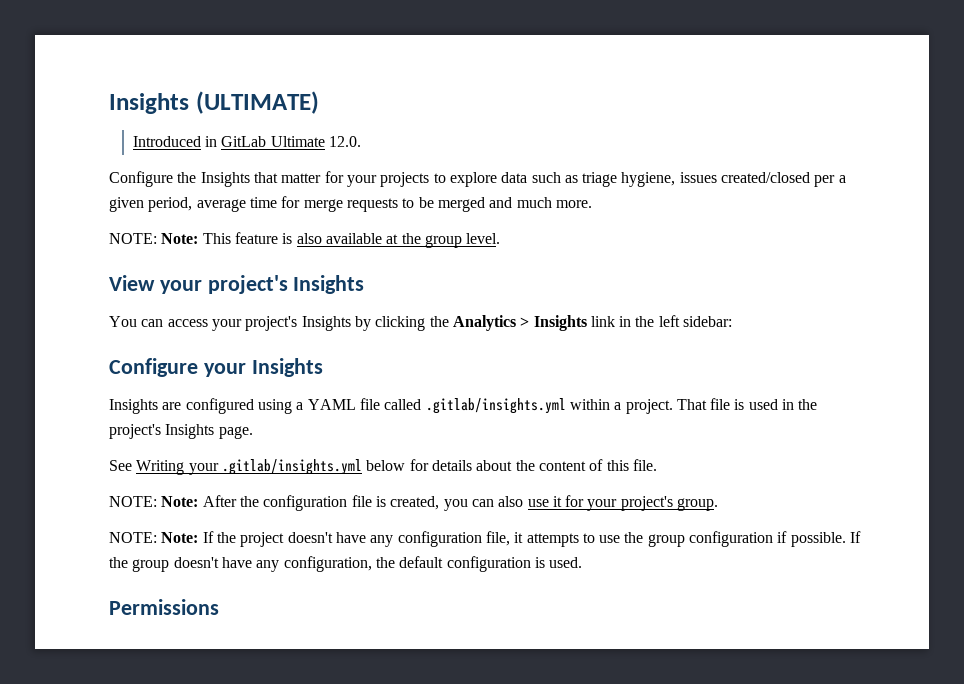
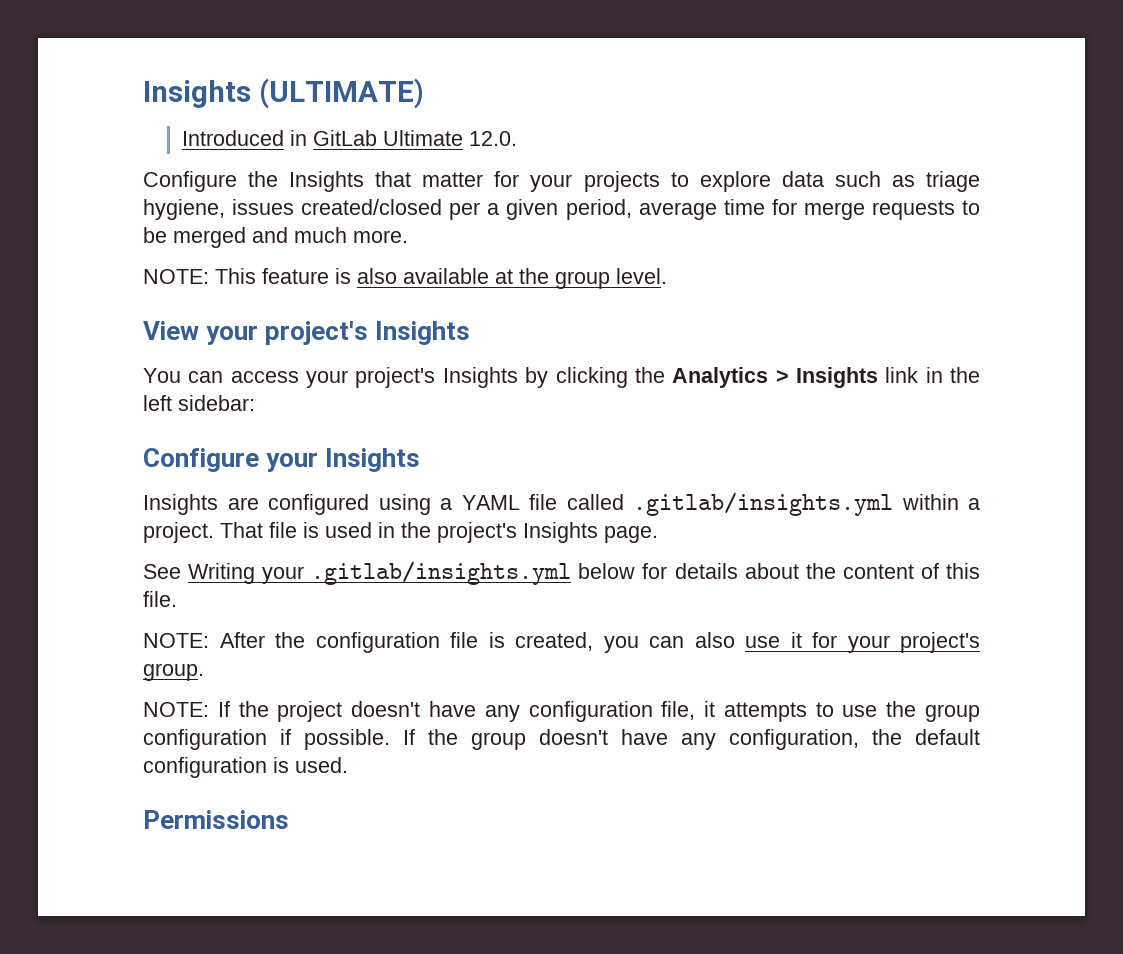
- NOTE: Note: This feature is also available at the group level.
+ NOTE: This feature is also available at the group level.
- NOTE: Note: After the configuration file is created, you can also use it for your project's group.
+ NOTE: After the configuration file is created, you can also use it for your project's group.
- NOTE: Note: If the project doesn't have any configuration file, it attempts to use the group configuration if possible.
+ NOTE: If the project doesn't have any configuration file, it attempts to use the group configuration if possible.

